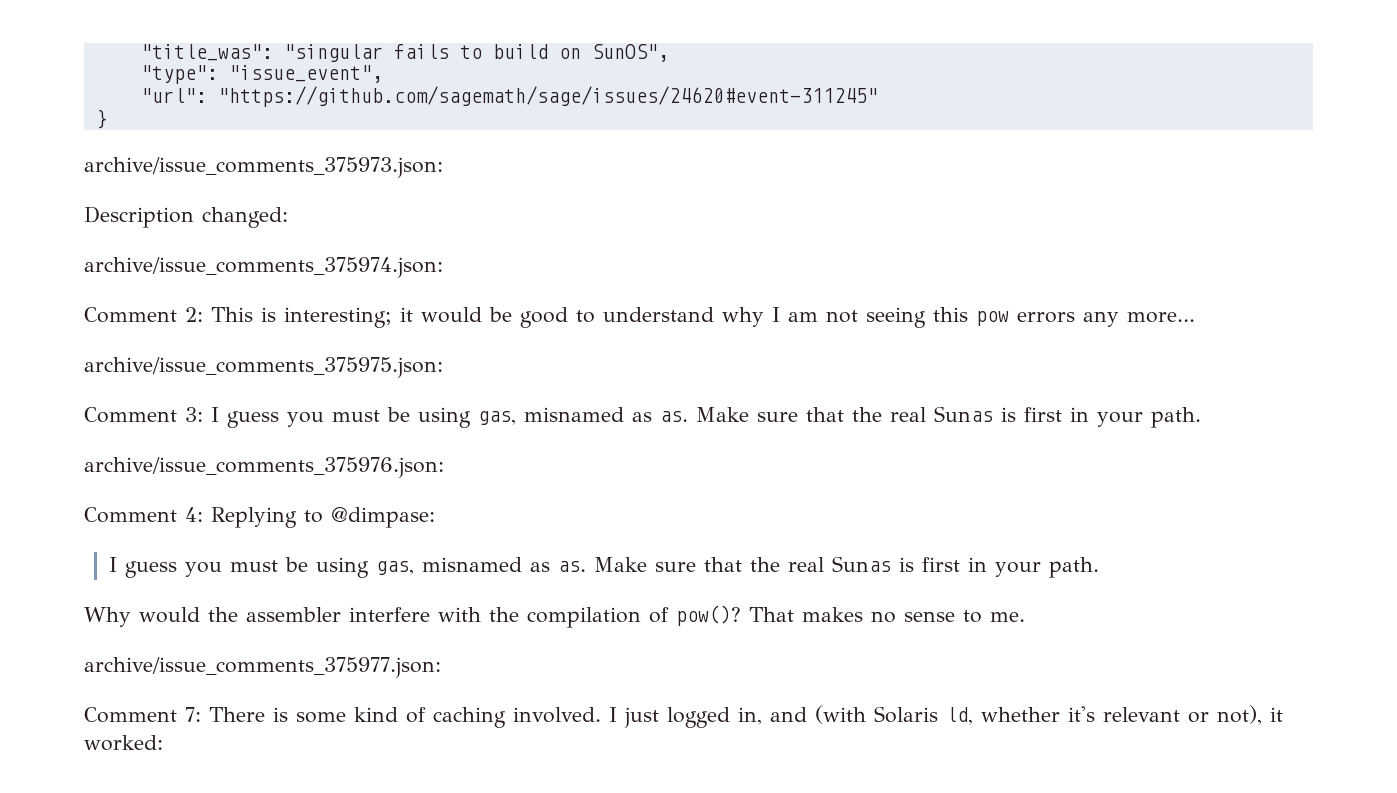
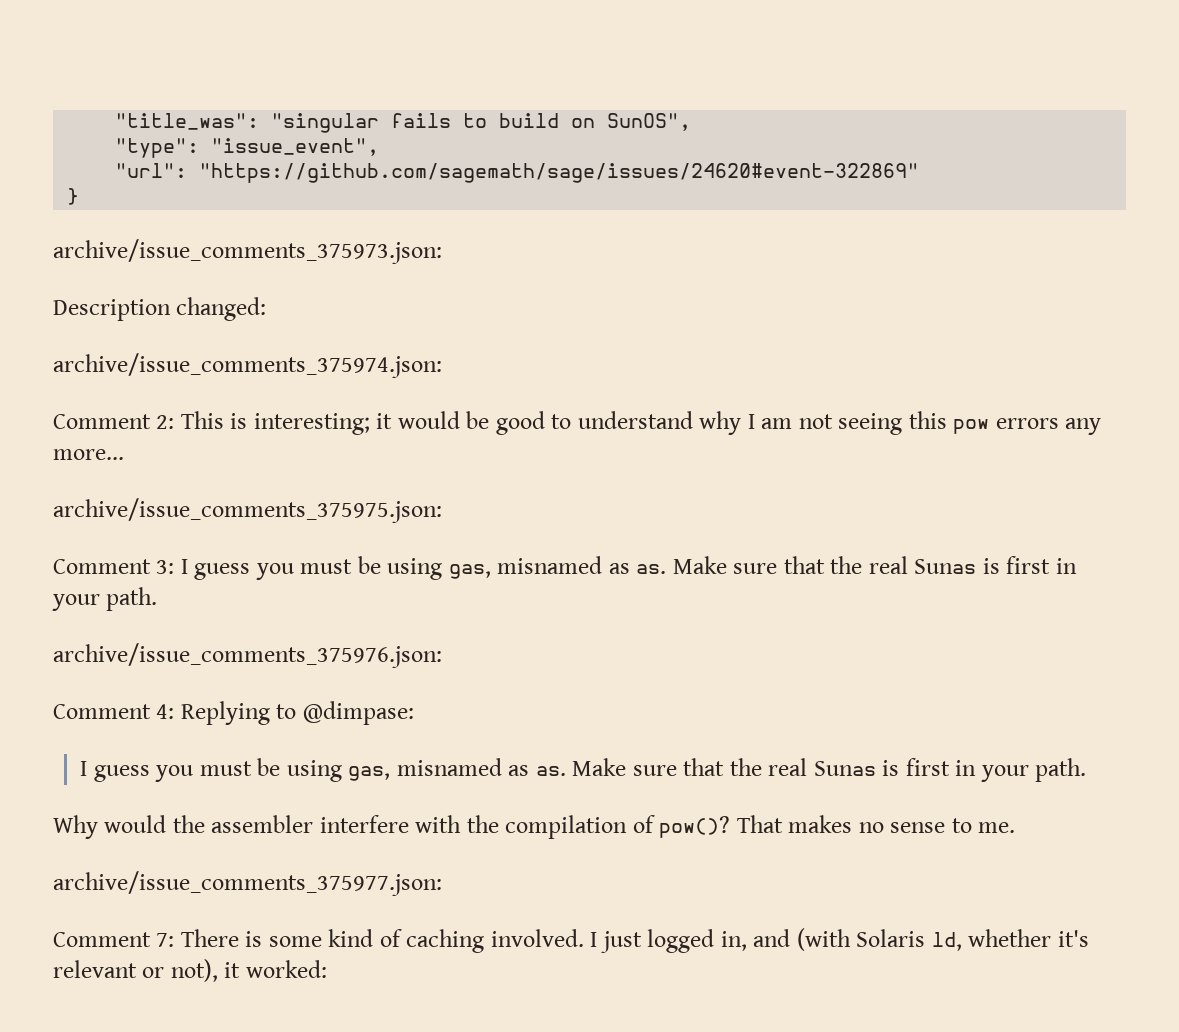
- "url": "https://github.com/sagemath/sage/issues/24620#event-311245"
+ "url": "https://github.com/sagemath/sage/issues/24620#event-322869"

